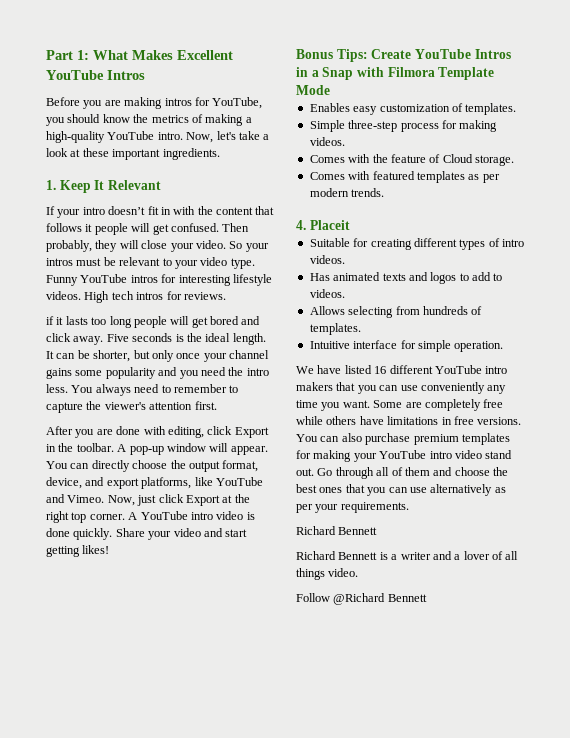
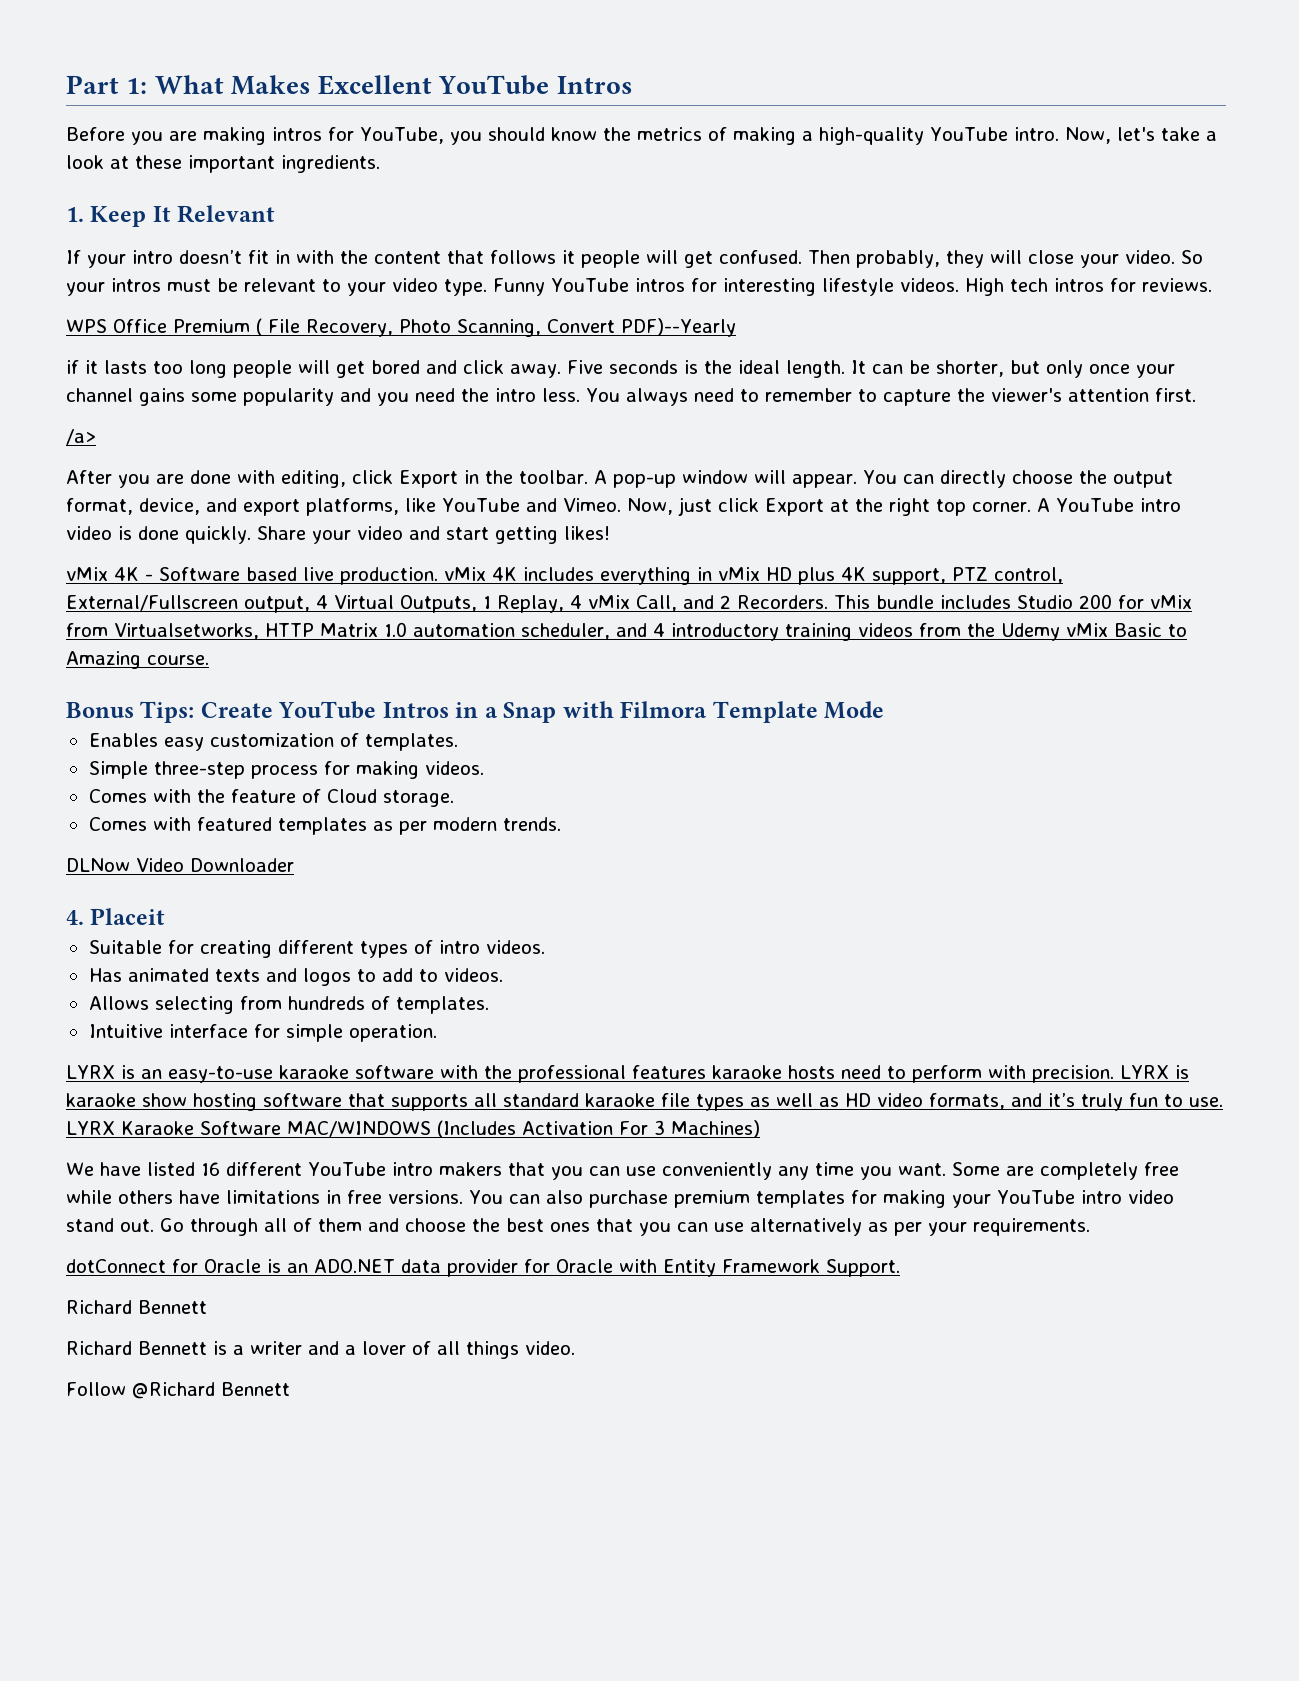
+ WPS Office Premium ( File Recovery, Photo Scanning, Convert PDF)--Yearly
+ /a>
+ vMix 4K - Software based live production. vMix 4K includes everything in vMix HD plus 4K support, PTZ control, External/Fullscreen output, 4 Virtual Outputs, 1 Replay, 4 vMix Call, and 2 Recorders. This bundle includes Studio 200 for vMix from Virtualsetworks, HTTP Matrix 1.0 automation scheduler, and 4 introductory training videos from the Udemy vMix Basic to Amazing course.
+ DLNow Video Downloader
+ LYRX is an easy-to-use karaoke software with the professional features karaoke hosts need to perform with precision. LYRX is karaoke show hosting software that supports all standard karaoke file types as well as HD video formats, and it’s truly fun to use. LYRX Karaoke Software MAC/WINDOWS (Includes Activation For 3 Machines)
+ dotConnect for Oracle is an ADO.NET data provider for Oracle with Entity Framework Support.

